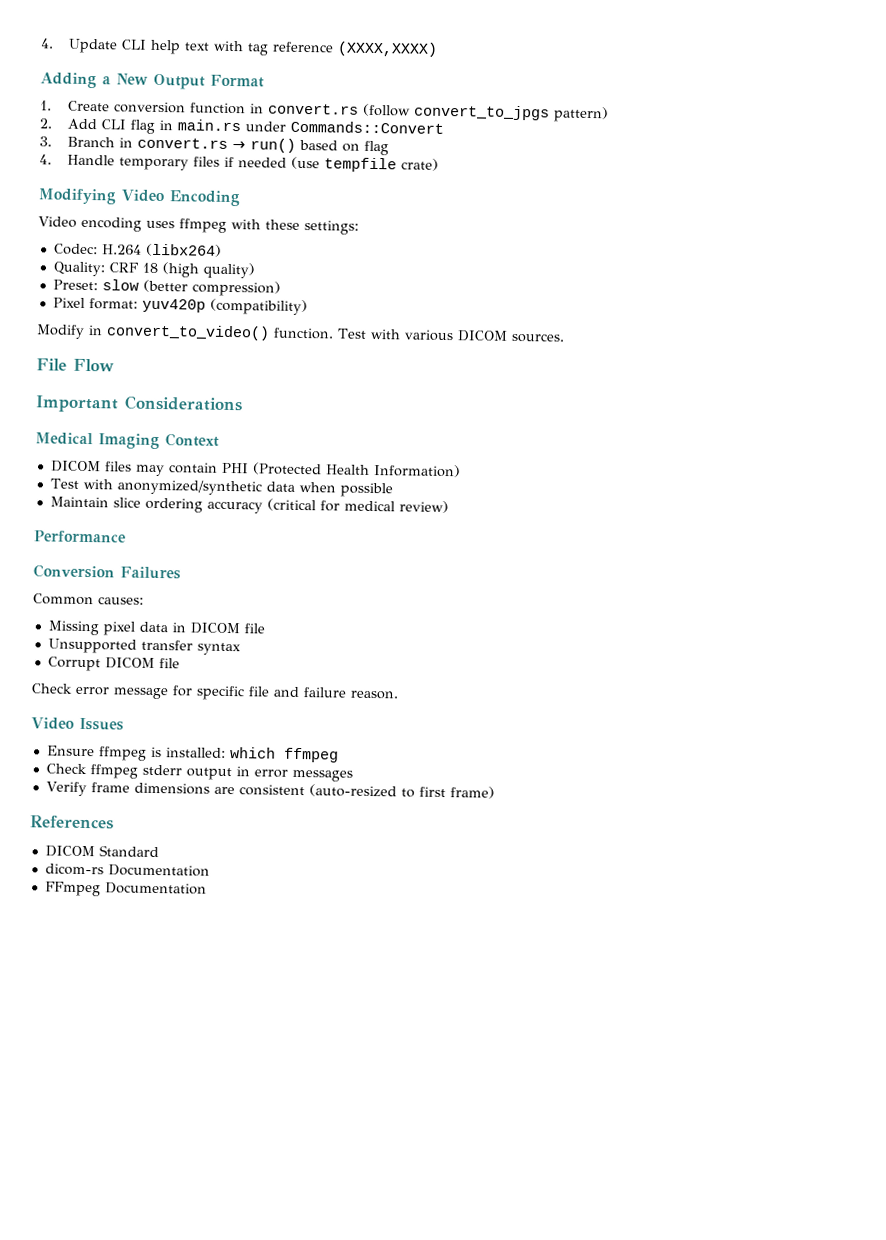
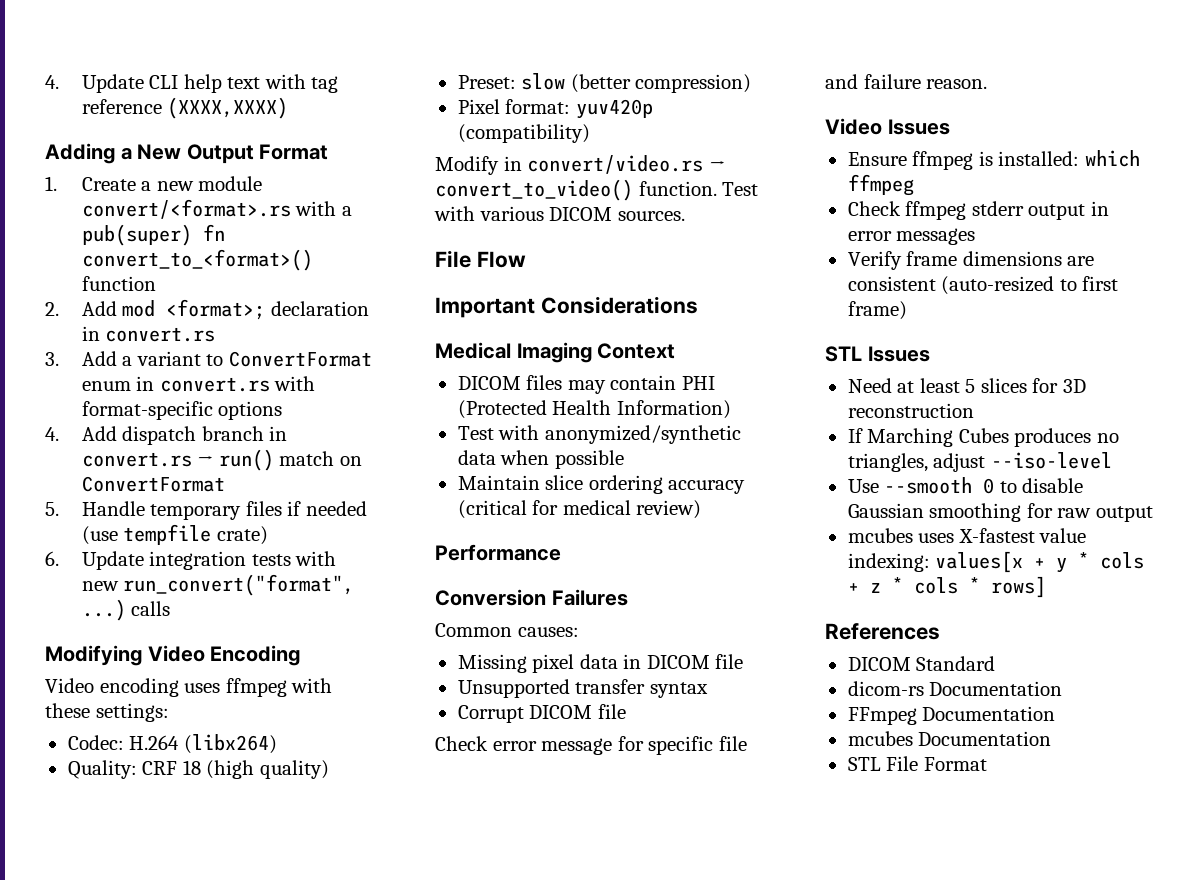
- 1. Create conversion function in convert.rs (follow convert_to_jpgs pattern)
- 2. Add CLI flag in main.rs under Commands::Convert
- 3. Branch in convert.rs → run() based on flag
- 4. Handle temporary files if needed (use tempfile crate)
+ 1. Create a new module convert/<format>.rs with a pub(super) fn convert_to_<format>() function
+ 2. Add mod <format>; declaration in convert.rs
+ 3. Add a variant to ConvertFormat enum in convert.rs with format-specific options
+ 4. Add dispatch branch in convert.rs → run() match on ConvertFormat
+ 5. Handle temporary files if needed (use tempfile crate)
+ 6. Update integration tests with new run_convert("format", ...) calls
- Modify in convert_to_video() function.
+ Modify in convert/video.rs → convert_to_video() function.
+ STL Issues
+ Need at least 5 slices for 3D reconstruction
+ If Marching Cubes produces no triangles, adjust --iso-level
+ Use --smooth 0 to disable Gaussian smoothing for raw output
+ mcubes uses X-fastest value indexing: values[x + y * cols + z * cols * rows]
+ mcubes Documentation
+ STL File Format

